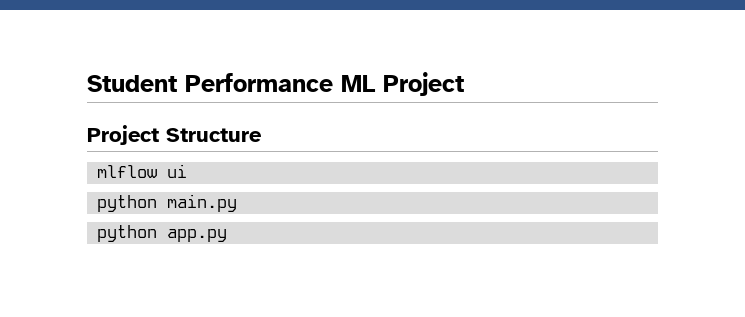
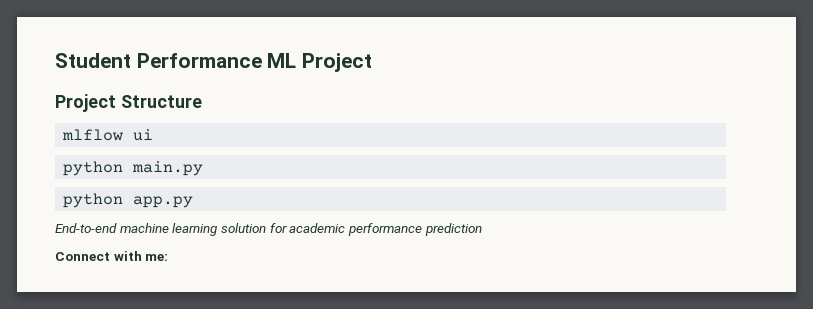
+ End-to-end machine learning solution for academic performance prediction
+ Connect with me:

